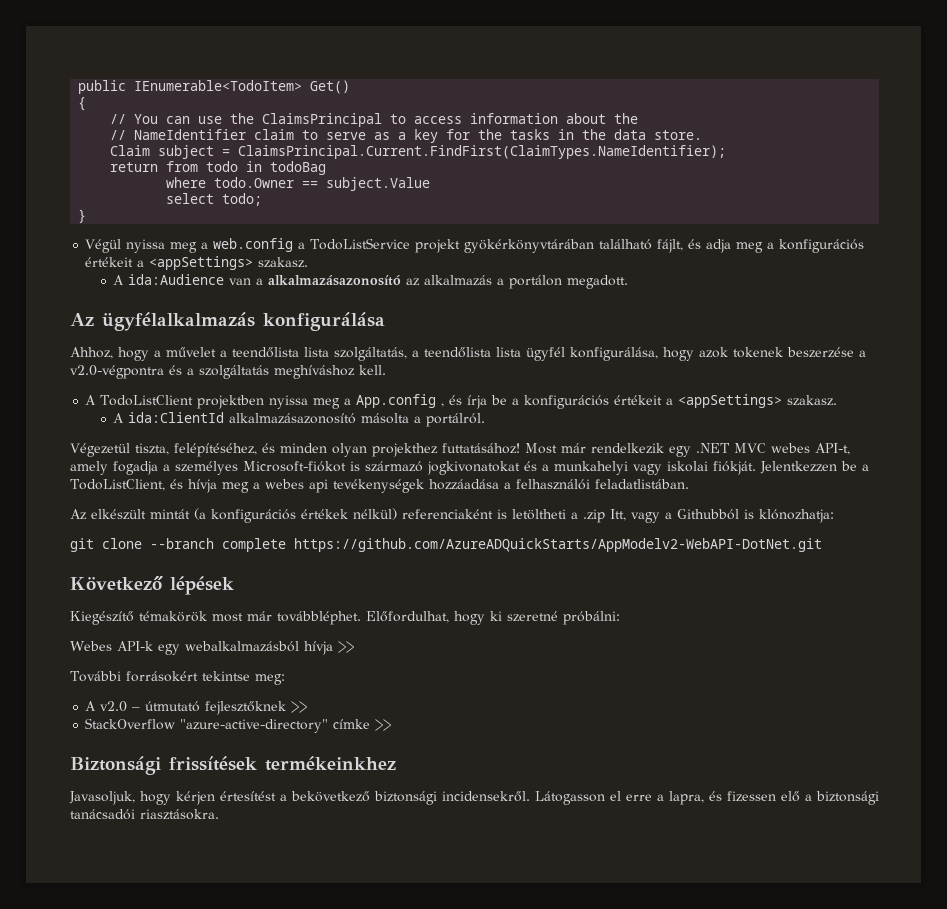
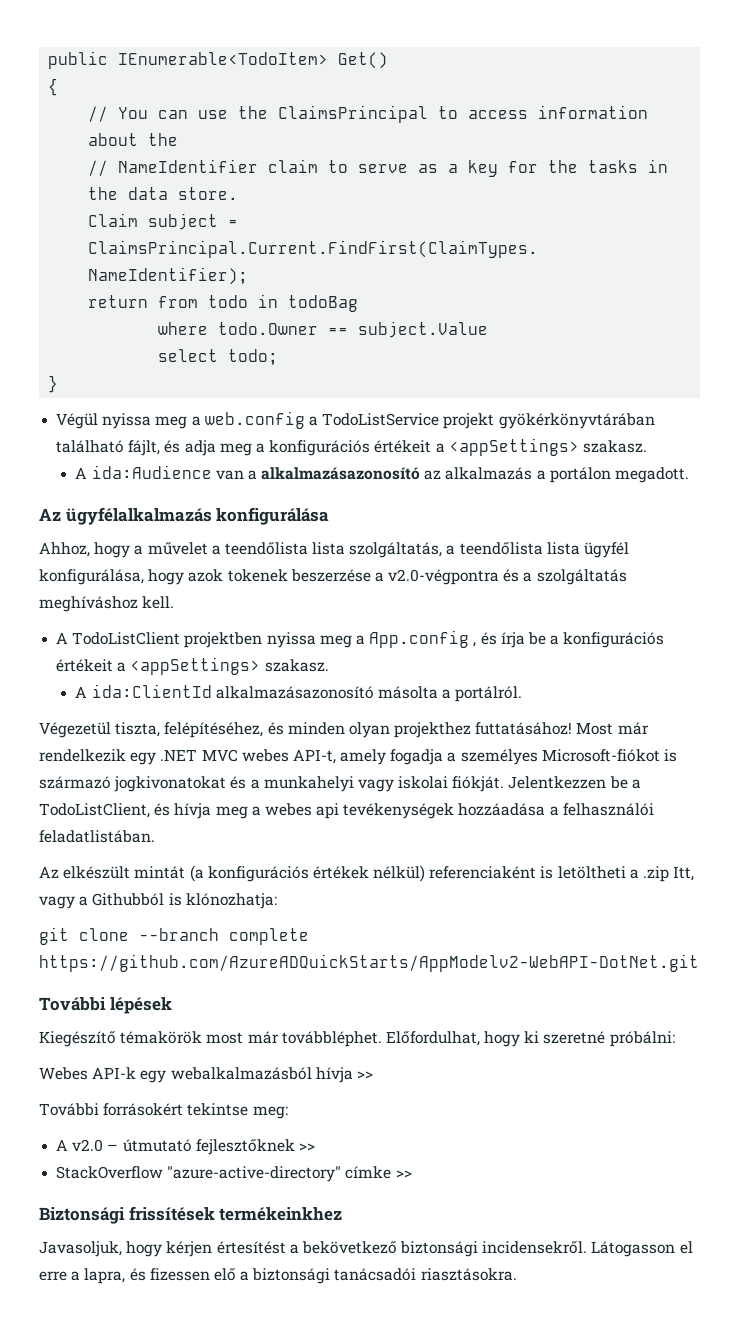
- Következő lépések
+ További lépések

